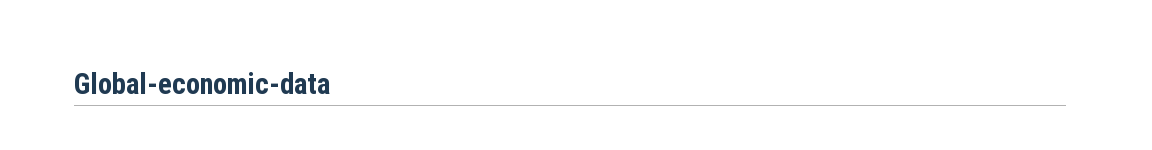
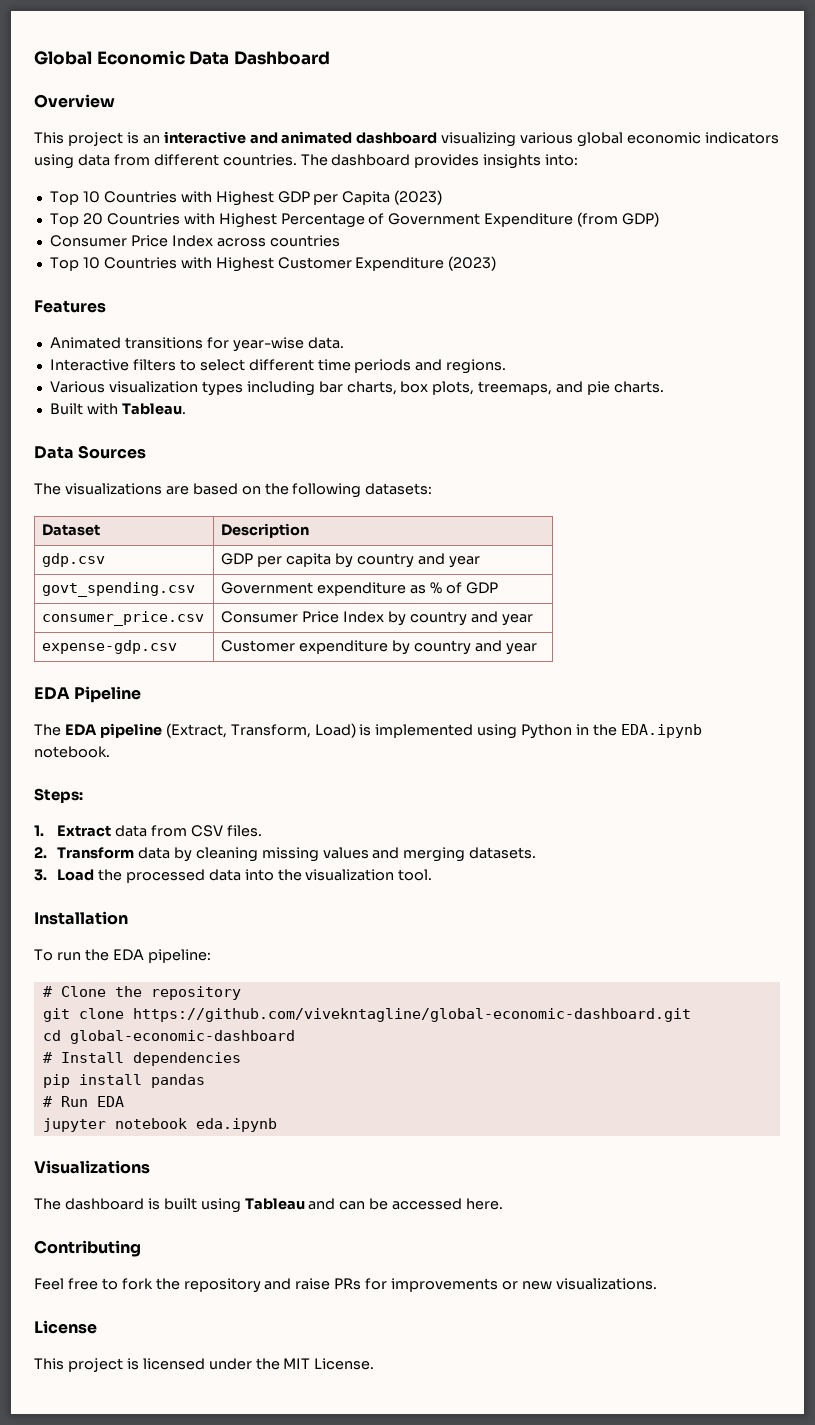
- Global-economic-data
+ Global Economic Data Dashboard
+ Overview
+ This project is an interactive and animated dashboard visualizing various global economic indicators using data from different countries. The dashboard provides insights into:
+ Top 10 Countries with Highest GDP per Capita (2023)
+ Top 20 Countries with Highest Percentage of Government Expenditure (from GDP)
+ Consumer Price Index across countries
+ Top 10 Countries with Highest Customer Expenditure (2023)
+ Features
+ Animated transitions for year-wise data.
+ Interactive filters to select different time periods and regions.
+ Various visualization types including bar charts, box plots, treemaps, and pie charts.
+ Built with Tableau.
+ Data Sources
+ The visualizations are based on the following datasets:
+ Dataset | Description
+ gdp.csv | GDP per capita by country and year
+ govt_spending.csv | Government expenditure as % of GDP
+ consumer_price.csv | Consumer Price Index by country and year
+ expense-gdp.csv | Customer expenditure by country and year
+ EDA Pipeline
+ The EDA pipeline (Extract, Transform, Load) is implemented using Python in the EDA.ipynb notebook.
+ Steps:
+ 1. Extract data from CSV files.
+ 2. Transform data by cleaning missing values and merging datasets.
+ 3. Load the processed data into the visualization tool.
+ Installation
+ To run the EDA pipeline:
+ # Clone the repository
+ git clone https://github.com/vivekntagline/global-economic-dashboard.git
+ cd global-economic-dashboard
+ # Install dependencies
+ pip install pandas
+ # Run EDA
+ jupyter notebook eda.ipynb
+ Visualizations
+ The dashboard is built using Tableau and can be accessed here.
+ Contributing
+ Feel free to fork the repository and raise PRs for improvements or new visualizations.
+ License
+ This project is licensed under the MIT License.

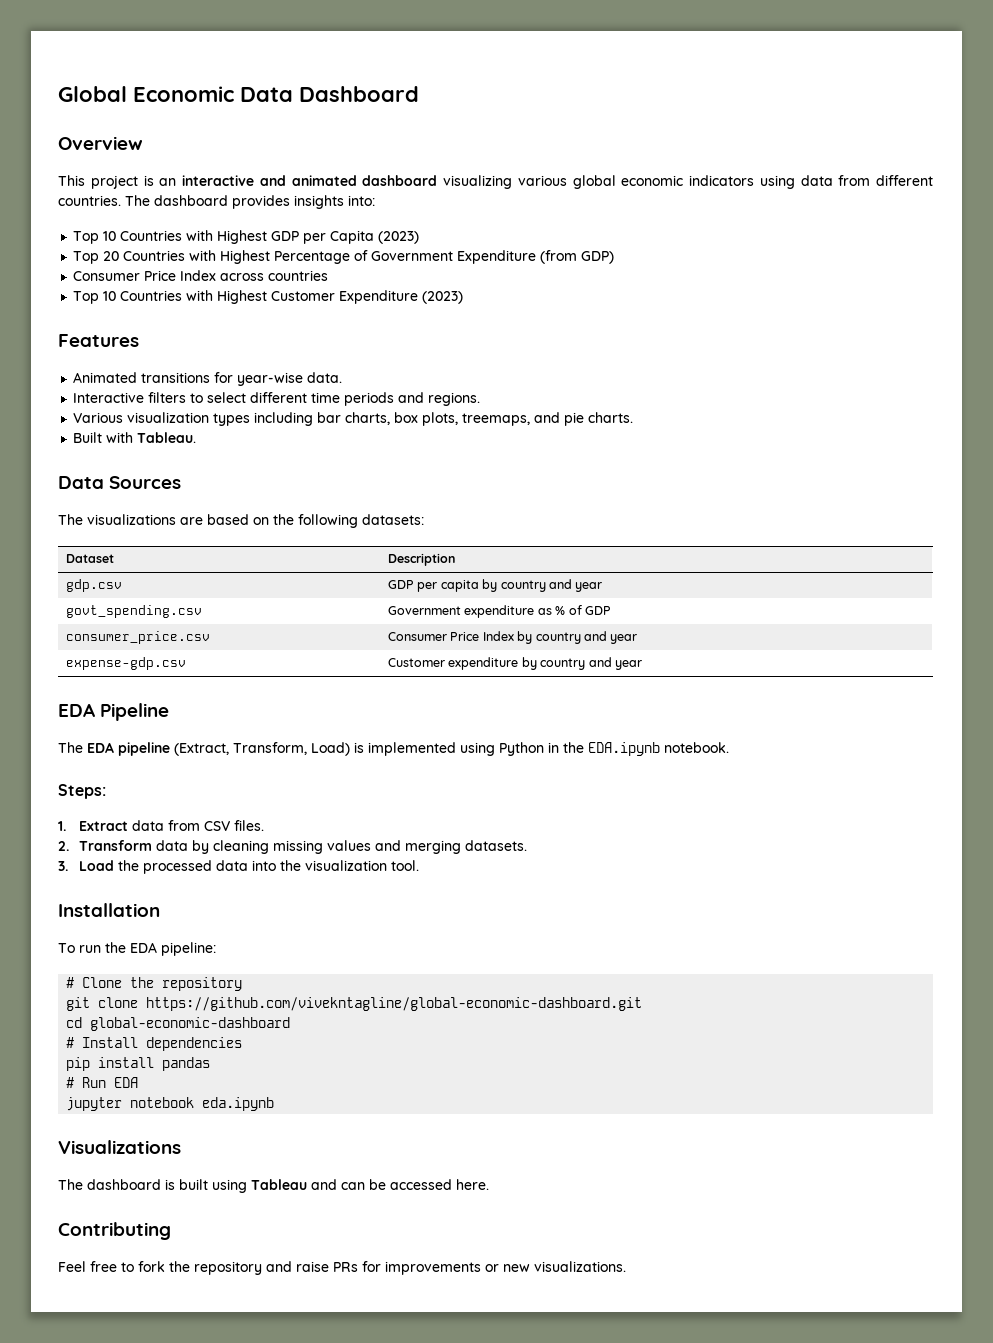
- License
- This project is licensed under the MIT License.

